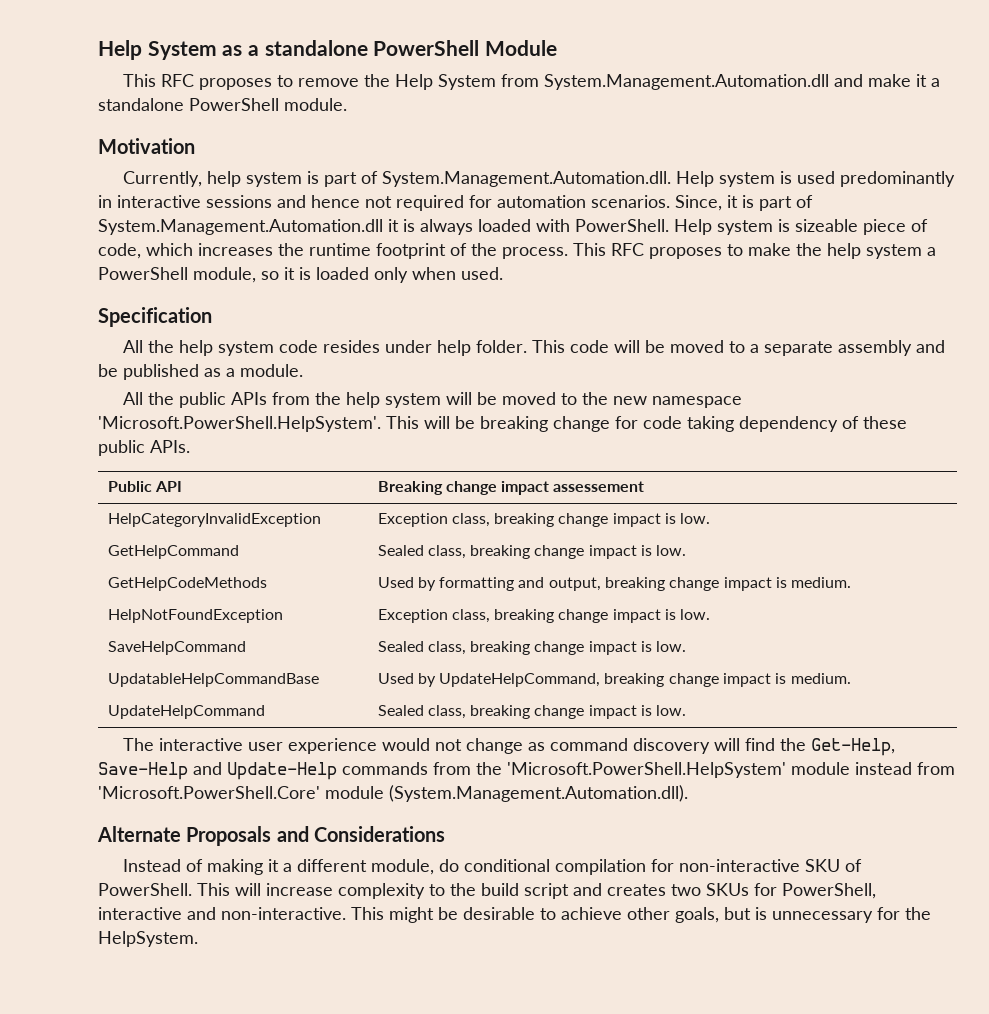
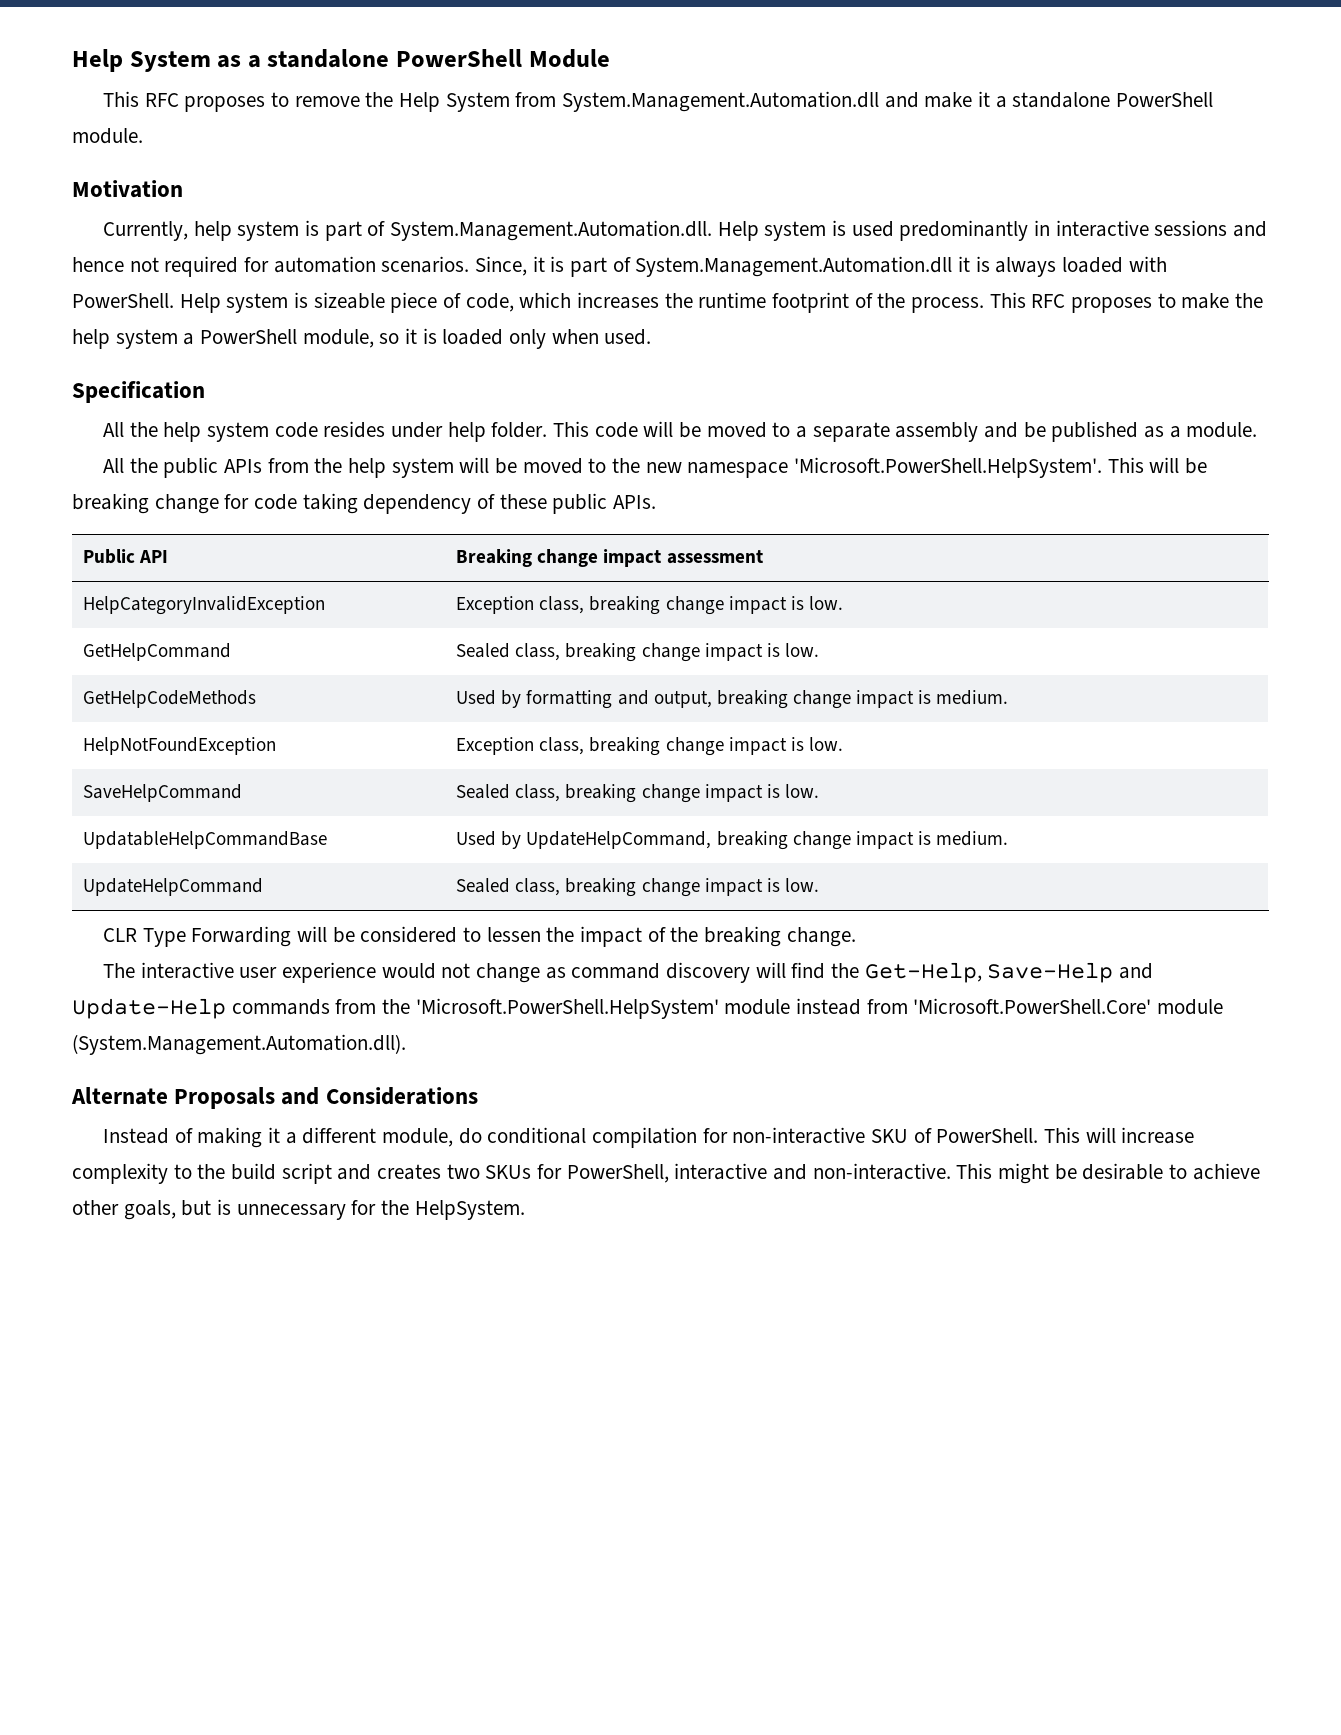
- Public API | Breaking change impact assessement
+ Public API | Breaking change impact assessment
+ CLR Type Forwarding will be considered to lessen the impact of the breaking change.

